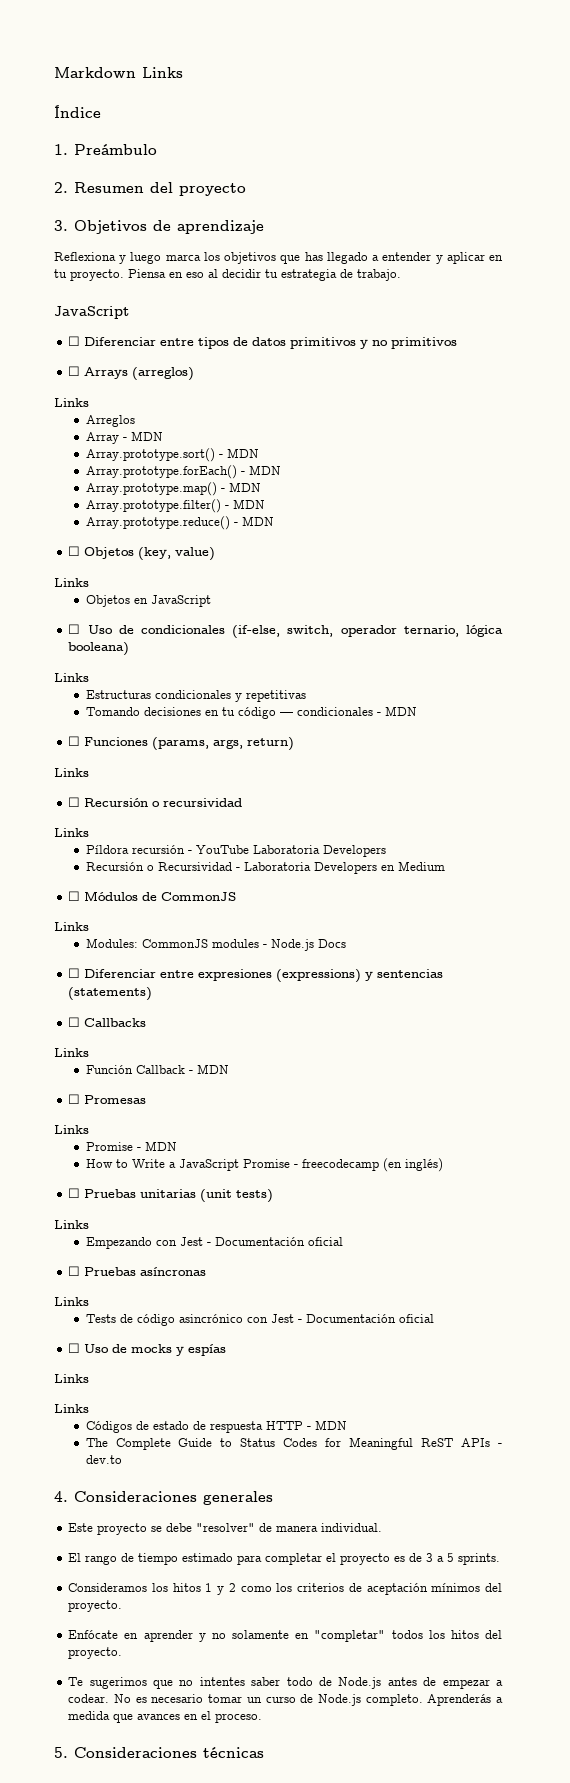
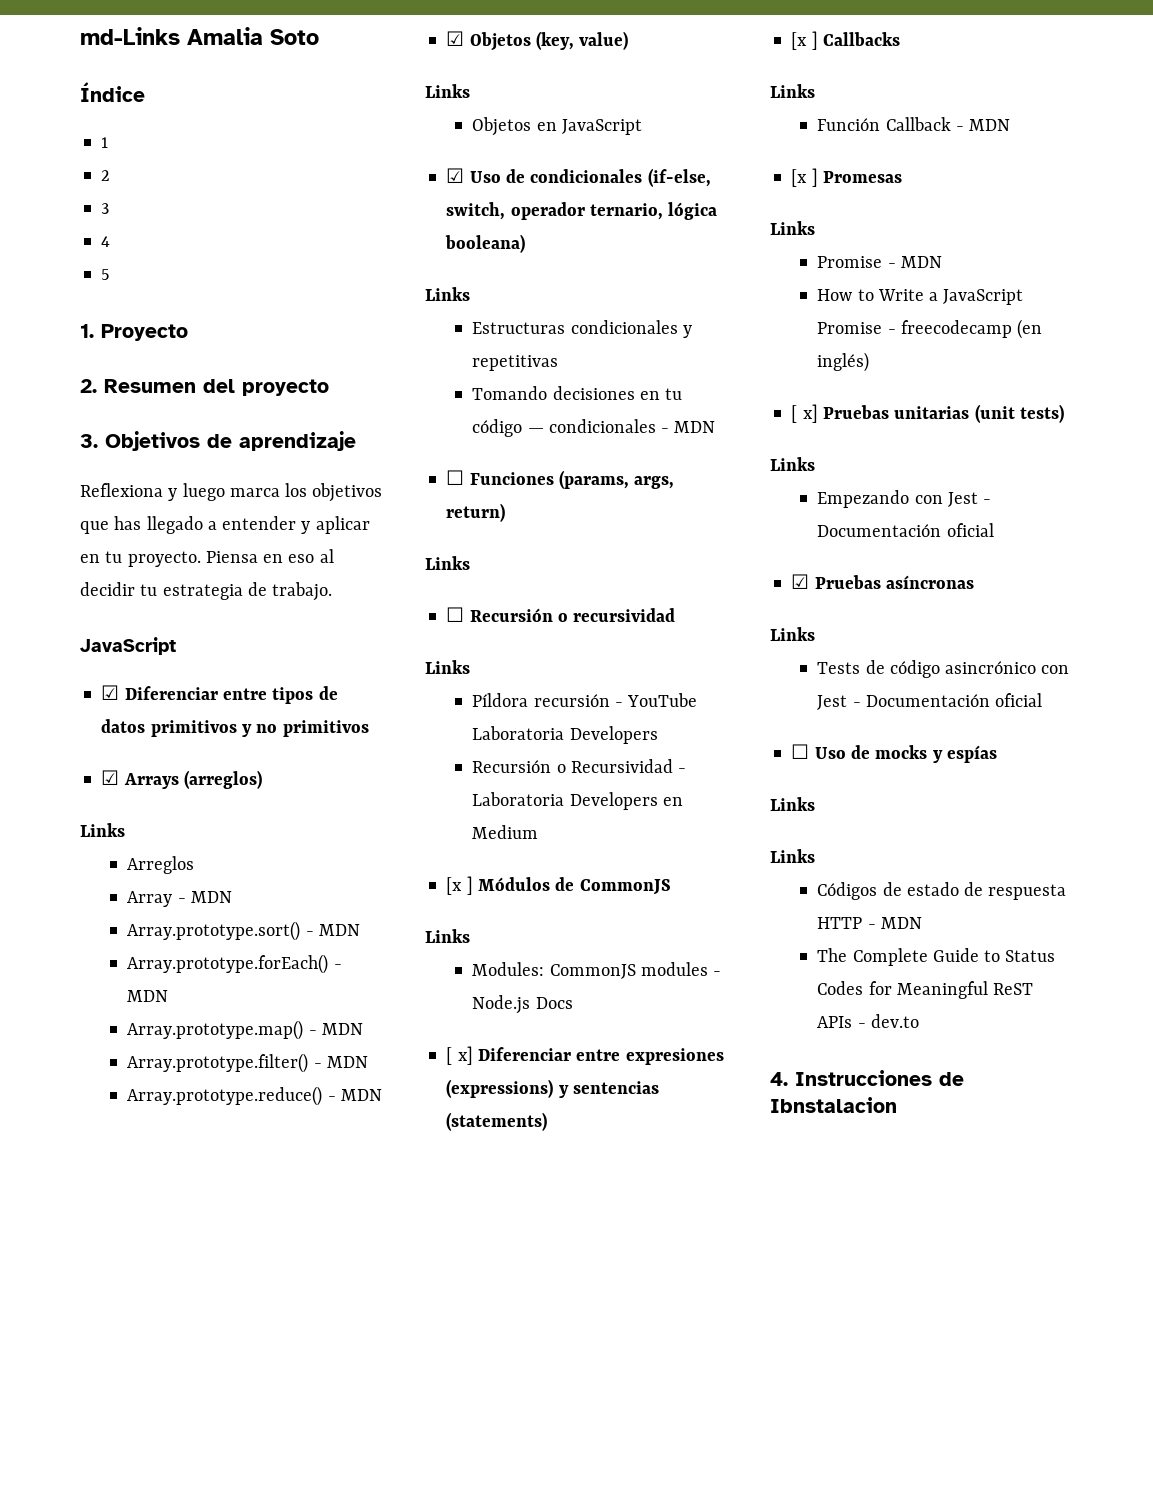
- Markdown Links
+ md-Links Amalia Soto
  Índice
+ 1
+ 2
+ 3
+ 4
+ 5
- 1. Preámbulo
+ 1. Proyecto
- ☐ Diferenciar entre tipos de datos primitivos y no primitivos
+ ☑ Diferenciar entre tipos de datos primitivos y no primitivos
- ☐ Arrays (arreglos)
+ ☑ Arrays (arreglos)
- ☐ Objetos (key, value)
+ ☑ Objetos (key, value)
- ☐ Uso de condicionales (if-else, switch, operador ternario, lógica booleana)
+ ☑ Uso de condicionales (if-else, switch, operador ternario, lógica booleana)
- ☐ Módulos de CommonJS
+ [x ] Módulos de CommonJS
- ☐ Diferenciar entre expresiones (expressions) y sentencias (statements)
+ [ x] Diferenciar entre expresiones (expressions) y sentencias (statements)
- ☐ Callbacks
+ [x ] Callbacks
- ☐ Promesas
+ [x ] Promesas
- ☐ Pruebas unitarias (unit tests)
+ [ x] Pruebas unitarias (unit tests)
- ☐ Pruebas asíncronas
+ ☑ Pruebas asíncronas
- 4. Consideraciones generales
- Este proyecto se debe "resolver" de manera individual.
- El rango de tiempo estimado para completar el proyecto es de 3 a 5 sprints.
- Consideramos los hitos 1 y 2 como los criterios de aceptación mínimos del proyecto.
- Enfócate en aprender y no solamente en "completar" todos los hitos del proyecto.
- Te sugerimos que no intentes saber todo de Node.js antes de empezar a codear. No es necesario tomar un curso de Node.js completo. Aprenderás a medida que avances en el proceso.
- 5. Consideraciones técnicas
+ 4. Instrucciones de Ibnstalacion

